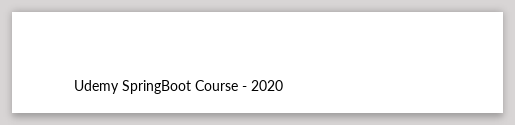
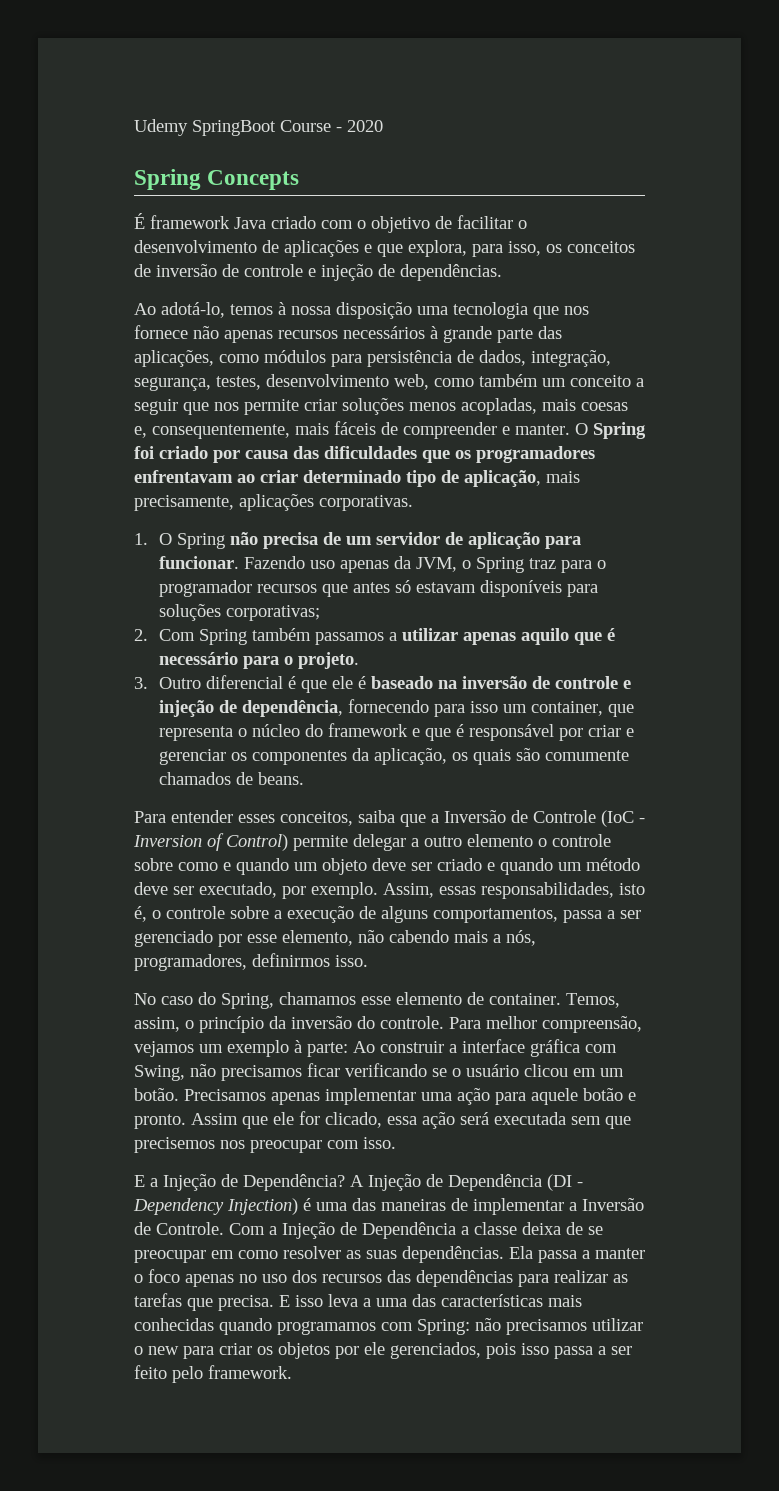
+ Spring Concepts
+ É framework Java criado com o objetivo de facilitar o desenvolvimento de aplicações e que explora, para isso, os conceitos de inversão de controle e injeção de dependências.
+ Ao adotá-lo, temos à nossa disposição uma tecnologia que nos fornece não apenas recursos necessários à grande parte das aplicações, como módulos para persistência de dados, integração, segurança, testes, desenvolvimento web, como também um conceito a seguir que nos permite criar soluções menos acopladas, mais coesas e, consequentemente, mais fáceis de compreender e manter. O Spring foi criado por causa das dificuldades que os programadores enfrentavam ao criar determinado tipo de aplicação, mais precisamente, aplicações corporativas.
+ 1. O Spring não precisa de um servidor de aplicação para funcionar. Fazendo uso apenas da JVM, o Spring traz para o programador recursos que antes só estavam disponíveis para soluções corporativas;
+ 2. Com Spring também passamos a utilizar apenas aquilo que é necessário para o projeto.
+ 3. Outro diferencial é que ele é baseado na inversão de controle e injeção de dependência, fornecendo para isso um container, que representa o núcleo do framework e que é responsável por criar e gerenciar os componentes da aplicação, os quais são comumente chamados de beans.
+ Para entender esses conceitos, saiba que a Inversão de Controle (IoC - Inversion of Control) permite delegar a outro elemento o controle sobre como e quando um objeto deve ser criado e quando um método deve ser executado, por exemplo. Assim, essas responsabilidades, isto é, o controle sobre a execução de alguns comportamentos, passa a ser gerenciado por esse elemento, não cabendo mais a nós, programadores, definirmos isso.
+ No caso do Spring, chamamos esse elemento de container. Temos, assim, o princípio da inversão do controle. Para melhor compreensão, vejamos um exemplo à parte: Ao construir a interface gráfica com Swing, não precisamos ficar verificando se o usuário clicou em um botão. Precisamos apenas implementar uma ação para aquele botão e pronto. Assim que ele for clicado, essa ação será executada sem que precisemos nos preocupar com isso.
+ E a Injeção de Dependência? A Injeção de Dependência (DI - Dependency Injection) é uma das maneiras de implementar a Inversão de Controle. Com a Injeção de Dependência a classe deixa de se preocupar em como resolver as suas dependências. Ela passa a manter o foco apenas no uso dos recursos das dependências para realizar as tarefas que precisa. E isso leva a uma das características mais conhecidas quando programamos com Spring: não precisamos utilizar o new para criar os objetos por ele gerenciados, pois isso passa a ser feito pelo framework.

